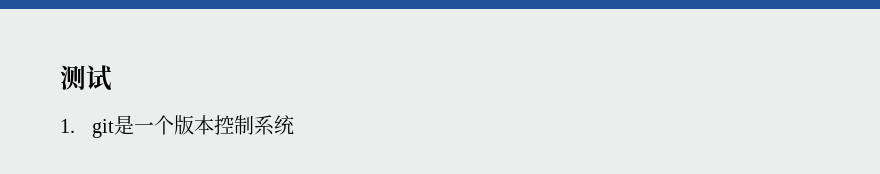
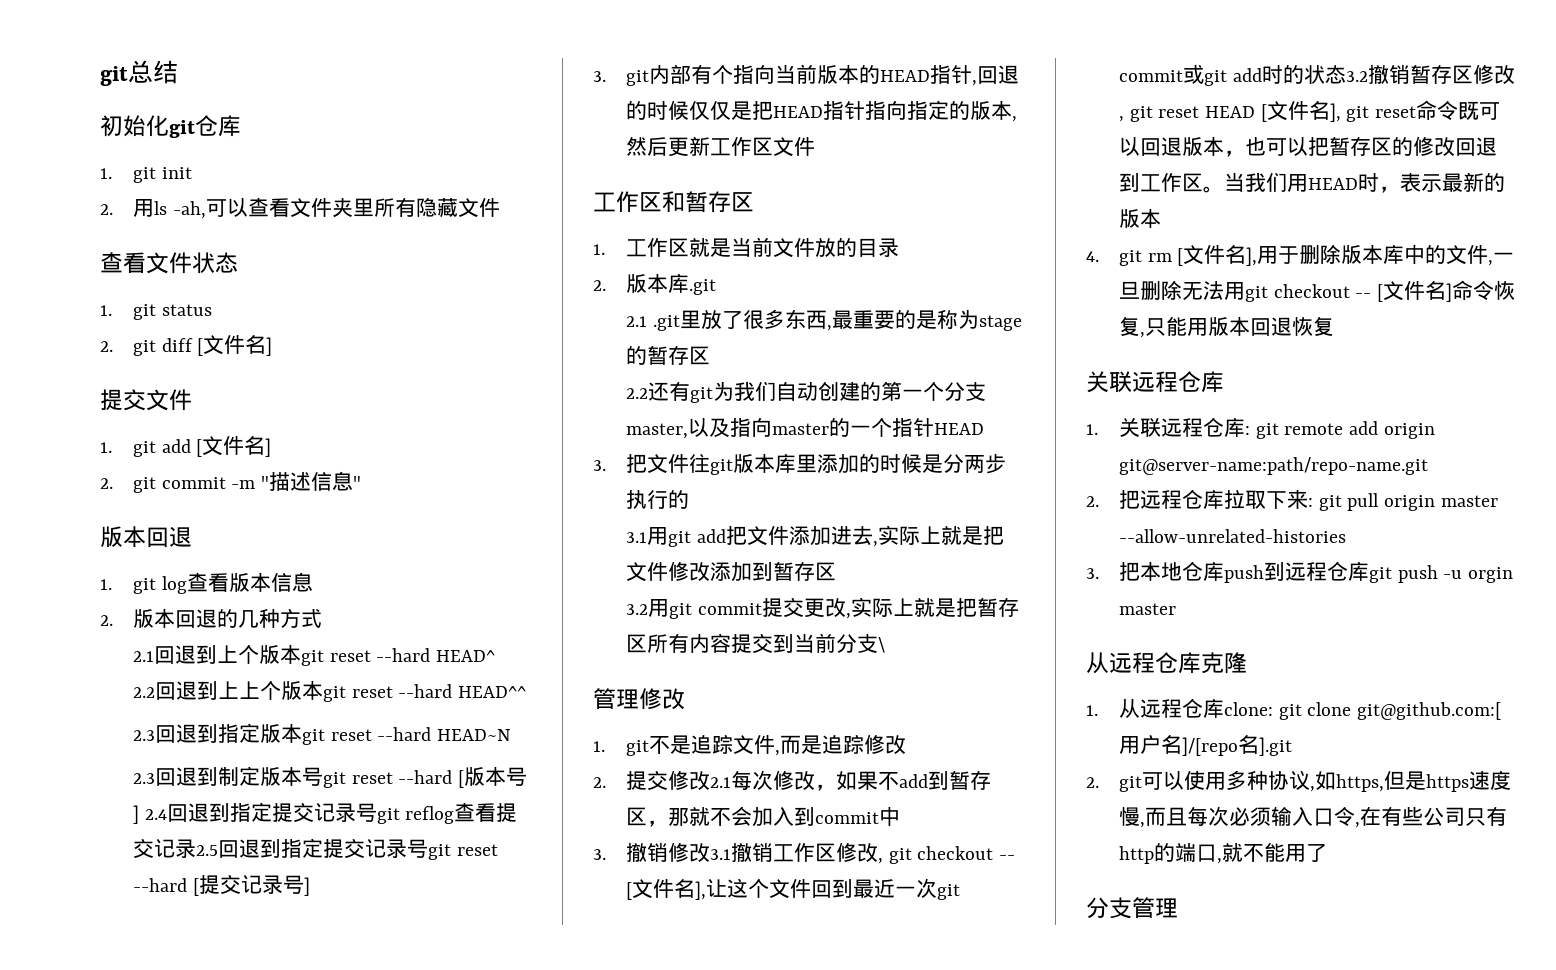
- 测试
- 1. git是一个版本控制系统
+ git总结
+ 初始化git仓库
+ 1. git init
+ 2.用ls -ah,可以查看文件夹里所有隐藏文件
+ 查看文件状态
+ 1. git status
+ 2. git diff [文件名]
+ 提交文件
+ 1. git add [文件名]
+ 2. git commit -m "描述信息"
+ 版本回退
+ 1. git log查看版本信息
+ 2.版本回退的几种方式
+ 2.1回退到上个版本git reset --hard HEAD^
+ 2.2回退到上上个版本git reset --hard HEAD^^
+ 2.3回退到指定版本git reset --hard HEAD~N
+ 2.3回退到制定版本号git reset --hard [版本号] 2.4回退到指定提交记录号git reflog查看提交记录2.5回退到指定提交记录号git reset --hard [提交记录号]
+ 3. git内部有个指向当前版本的HEAD指针,回退的时候仅仅是把HEAD指针指向指定的版本,然后更新工作区文件
+ 工作区和暂存区
+ 1.工作区就是当前文件放的目录
+ 2.版本库.git
+ 2.1 .git里放了很多东西,最重要的是称为stage的暂存区
+ 2.2还有git为我们自动创建的第一个分支master,以及指向master的一个指针HEAD
+ 3.把文件往git版本库里添加的时候是分两步执行的
+ 3.1用git add把文件添加进去,实际上就是把文件修改添加到暂存区
+ 3.2用git commit提交更改,实际上就是把暂存区所有内容提交到当前分支\
+ 管理修改
+ 1. git不是追踪文件,而是追踪修改
+ 2.提交修改2.1每次修改，如果不add到暂存区，那就不会加入到commit中
+ 3.撤销修改3.1撤销工作区修改, git checkout -- [文件名],让这个文件回到最近一次git commit或git add时的状态3.2撤销暂存区修改, git reset HEAD [文件名], git reset命令既可以回退版本，也可以把暂存区的修改回退到工作区。当我们用HEAD时，表示最新的版本
+ 4. git rm [文件名],用于删除版本库中的文件,一旦删除无法用git checkout -- [文件名]命令恢复,只能用版本回退恢复
+ 关联远程仓库
+ 1.关联远程仓库: git remote add origin git@server-name:path/repo-name.git
+ 2.把远程仓库拉取下来: git pull origin master --allow-unrelated-histories
+ 3.把本地仓库push到远程仓库git push -u orgin master
+ 从远程仓库克隆
+ 1.从远程仓库clone: git clone git@github.com:[用户名]/[repo名].git
+ 2. git可以使用多种协议,如https,但是https速度慢,而且每次必须输入口令,在有些公司只有http的端口,就不能用了
+ 分支管理

